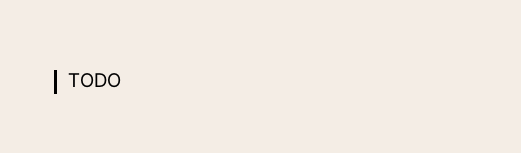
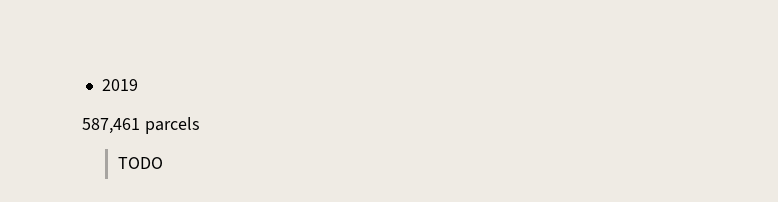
+ 2019
+ 587,461 parcels

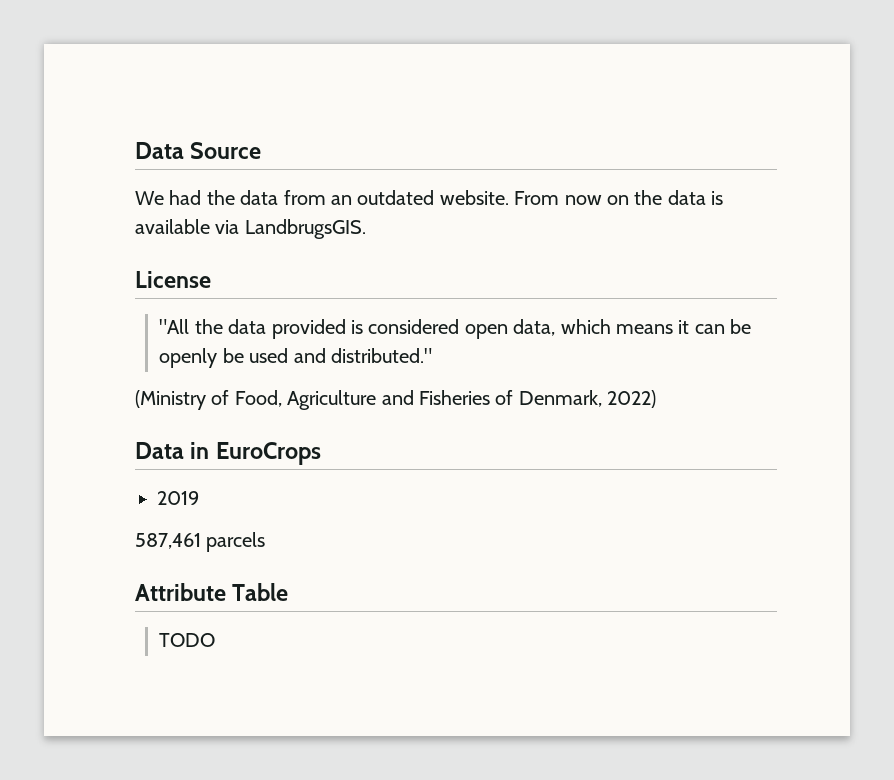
+ Data Source
+ We had the data from an outdated website. From now on the data is available via LandbrugsGIS.
+ License
+ "All the data provided is considered open data, which means it can be openly be used and distributed."
+ (Ministry of Food, Agriculture and Fisheries of Denmark, 2022)
+ Data in EuroCrops
+ Attribute Table

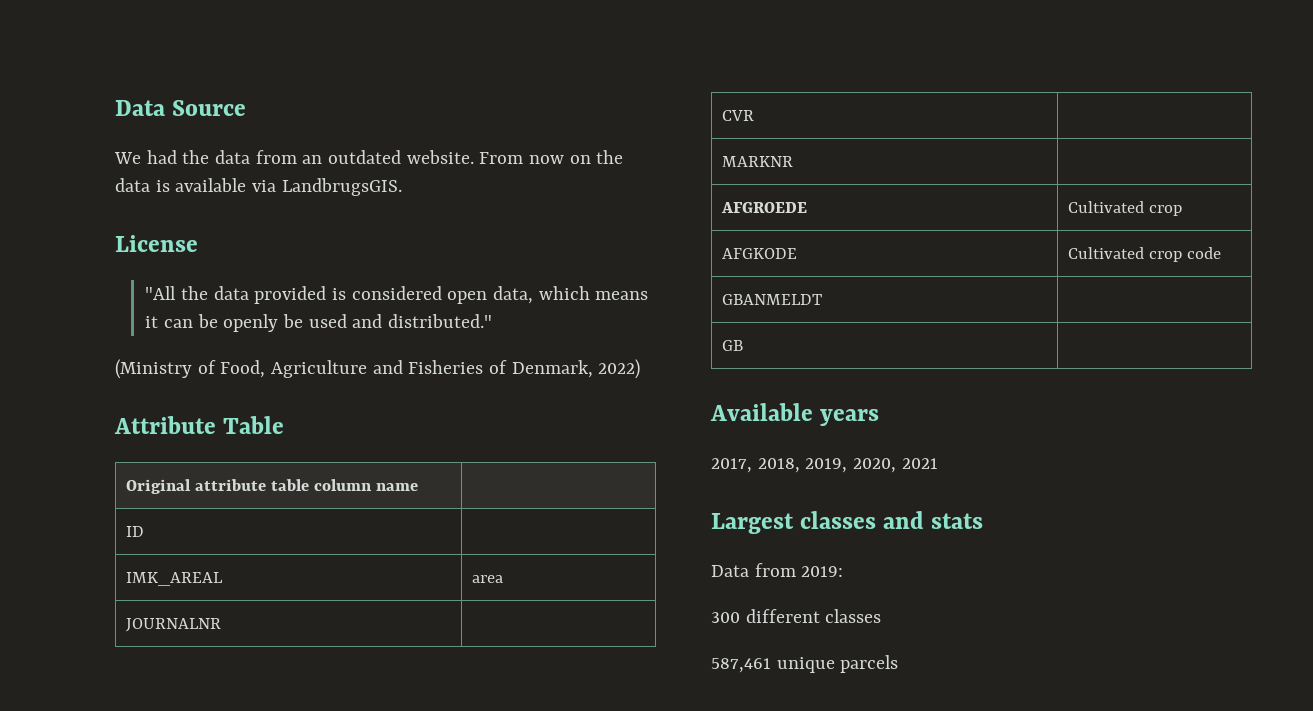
- Data in EuroCrops
- 2019
+ Attribute Table
+ Original attribute table column name |
+ ID |
+ IMK_AREAL | area
+ JOURNALNR |
+ CVR |
+ MARKNR |
+ AFGROEDE | Cultivated crop
+ AFGKODE | Cultivated crop code
+ GBANMELDT |
+ GB |
+ Available years
+ 2017, 2018, 2019, 2020, 2021
+ Largest classes and stats
+ Data from 2019:
+ 300 different classes
- 587,461 parcels
+ 587,461 unique parcels
- Attribute Table
- TODO

